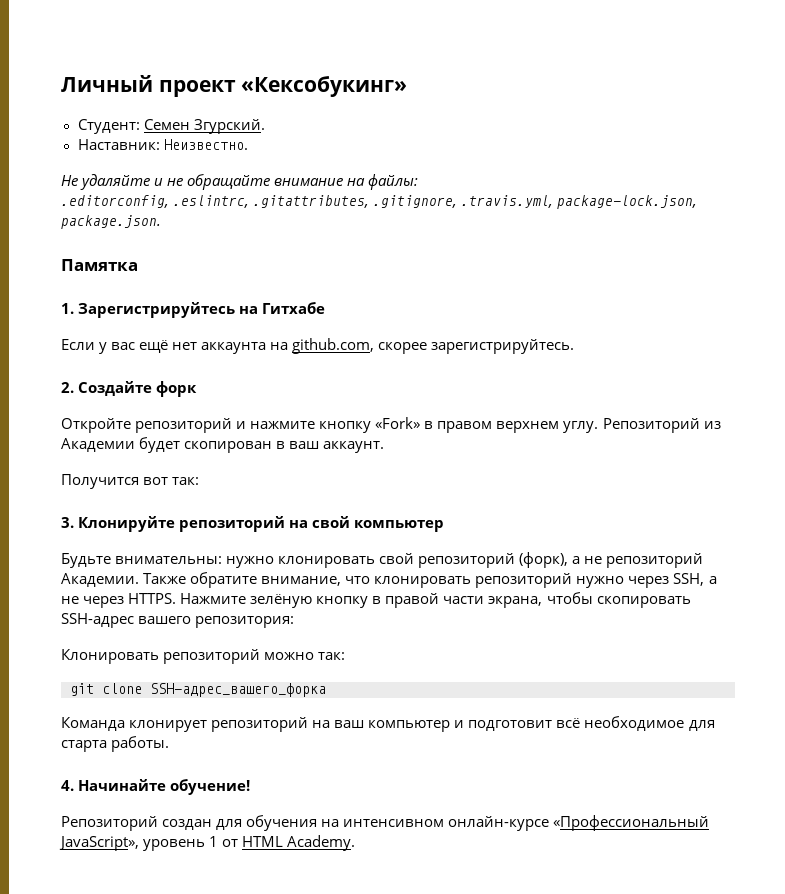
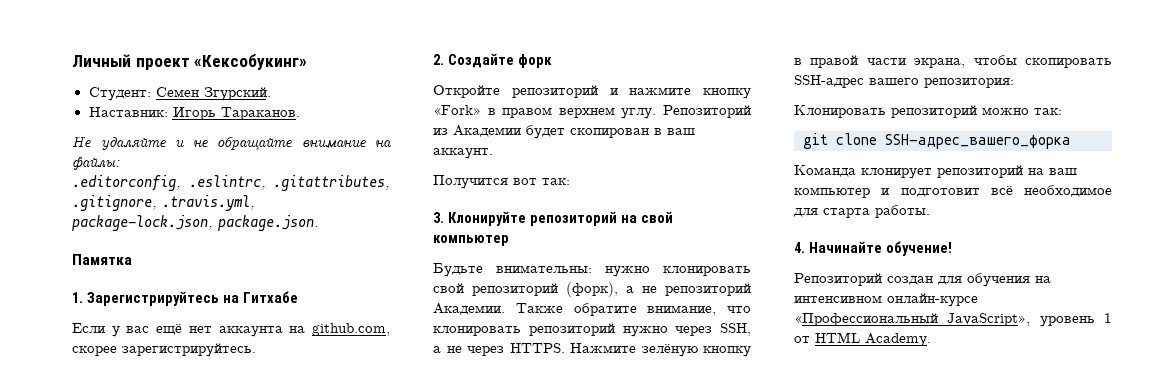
- Наставник: Неизвестно.
+ Наставник: Игорь Тараканов.

